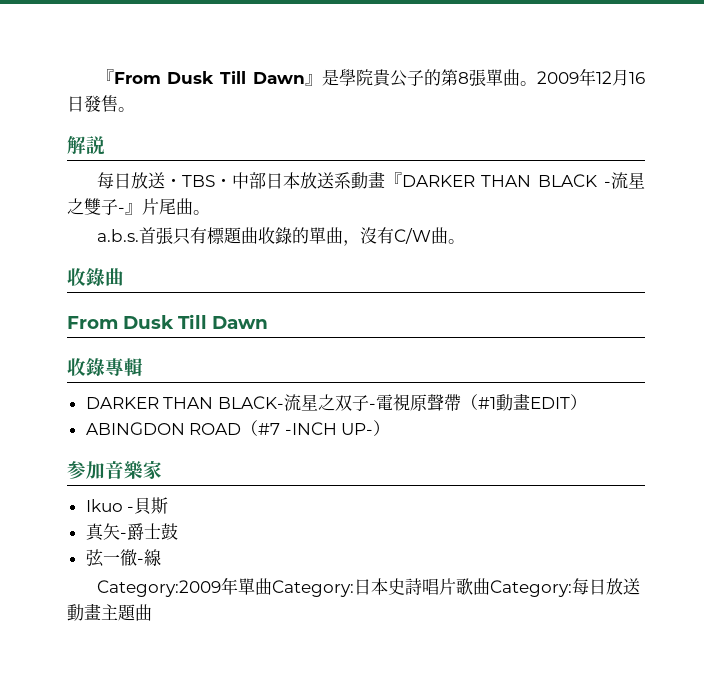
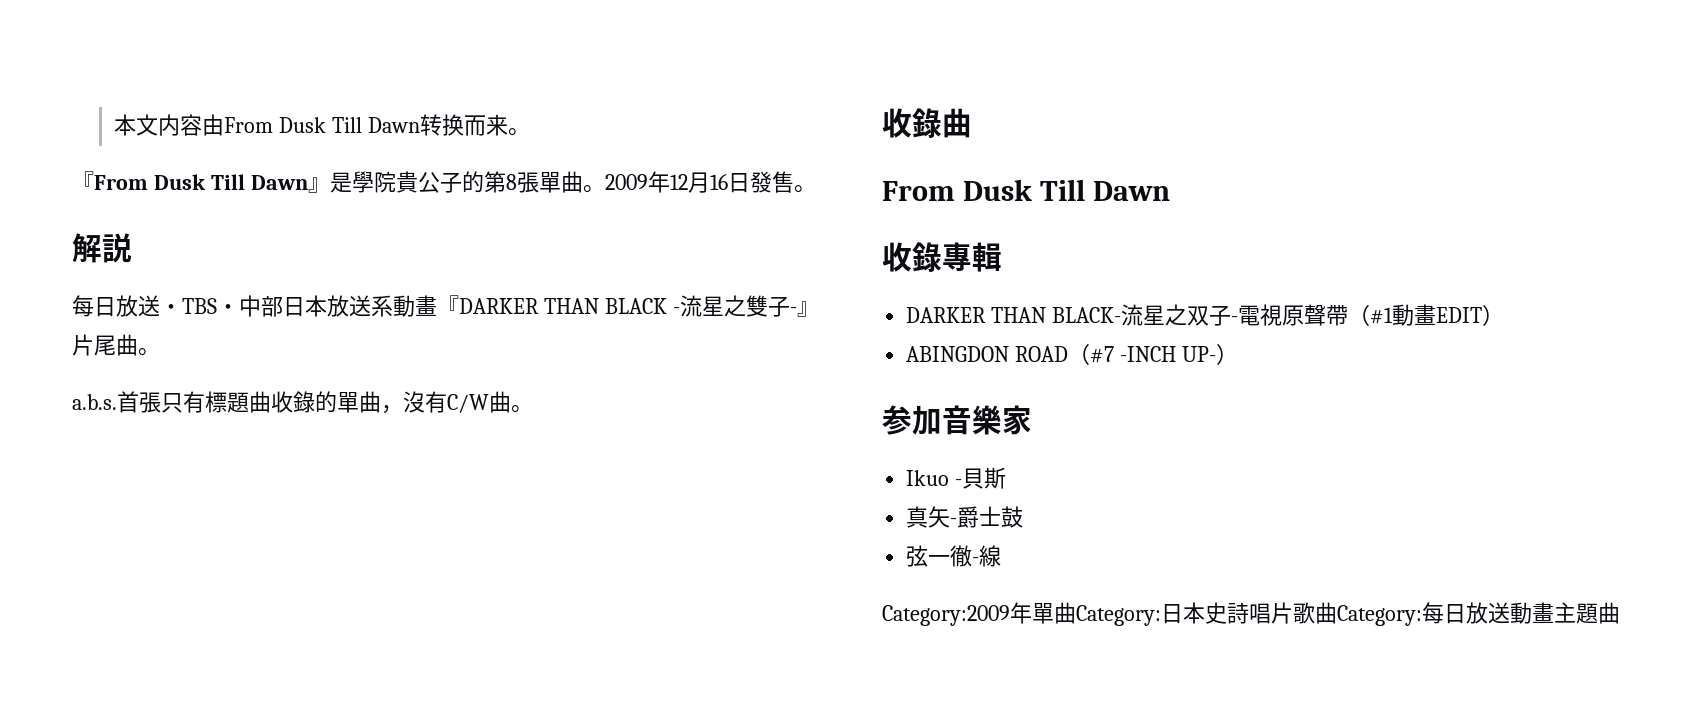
+ 本文内容由From Dusk Till Dawn转换而来。

